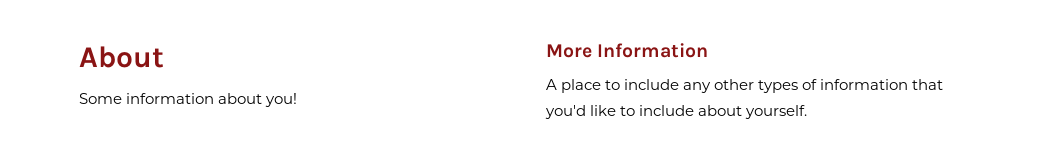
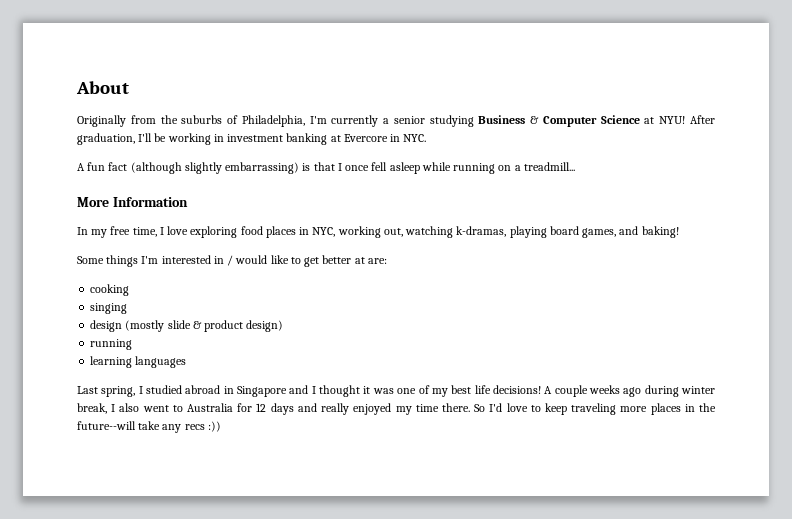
- Some information about you!
+ Originally from the suburbs of Philadelphia, I'm currently a senior studying Business & Computer Science at NYU! After graduation, I'll be working in investment banking at Evercore in NYC.
+ A fun fact (although slightly embarrassing) is that I once fell asleep while running on a treadmill...
  More Information
- A place to include any other types of information that you'd like to include about yourself.
+ In my free time, I love exploring food places in NYC, working out, watching k-dramas, playing board games, and baking!
+ Some things I'm interested in / would like to get better at are:
+ cooking
+ singing
+ design (mostly slide & product design)
+ running
+ learning languages
+ Last spring, I studied abroad in Singapore and I thought it was one of my best life decisions! A couple weeks ago during winter break, I also went to Australia for 12 days and really enjoyed my time there. So I'd love to keep traveling more places in the future--will take any recs :))

